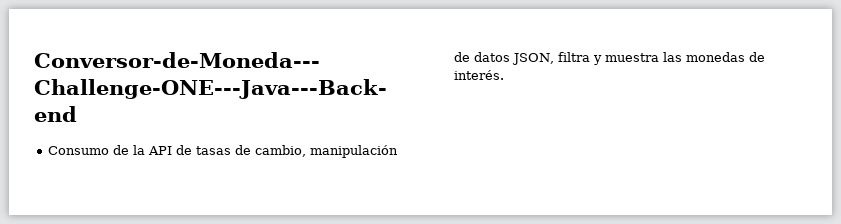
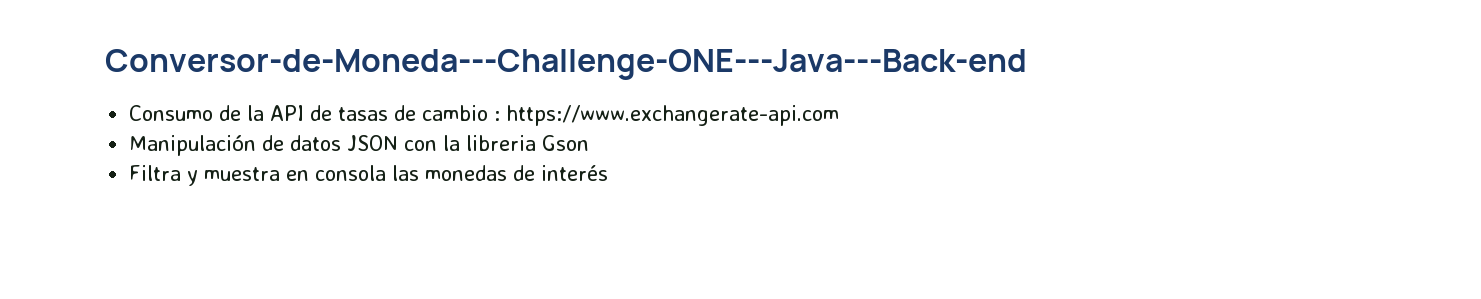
- Consumo de la API de tasas de cambio, manipulación de datos JSON, filtra y muestra las monedas de interés.
+ Consumo de la API de tasas de cambio : https://www.exchangerate-api.com
+ Manipulación de datos JSON con la libreria Gson
+ Filtra y muestra en consola las monedas de interés

